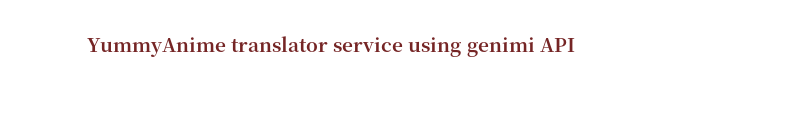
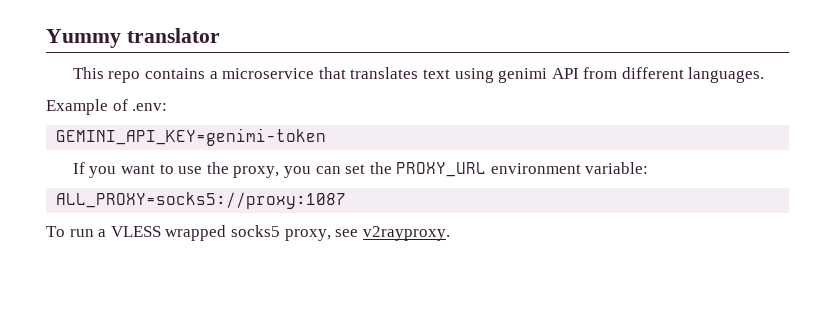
- YummyAnime translator service using genimi API
+ Yummy translator
+ This repo contains a microservice that translates text using genimi API from different languages.
+ Example of .env:
+ GEMINI_API_KEY=genimi-token
+ If you want to use the proxy, you can set the PROXY_URL environment variable:
+ ALL_PROXY=socks5://proxy:1087
+ To run a VLESS wrapped socks5 proxy, see v2rayproxy.

